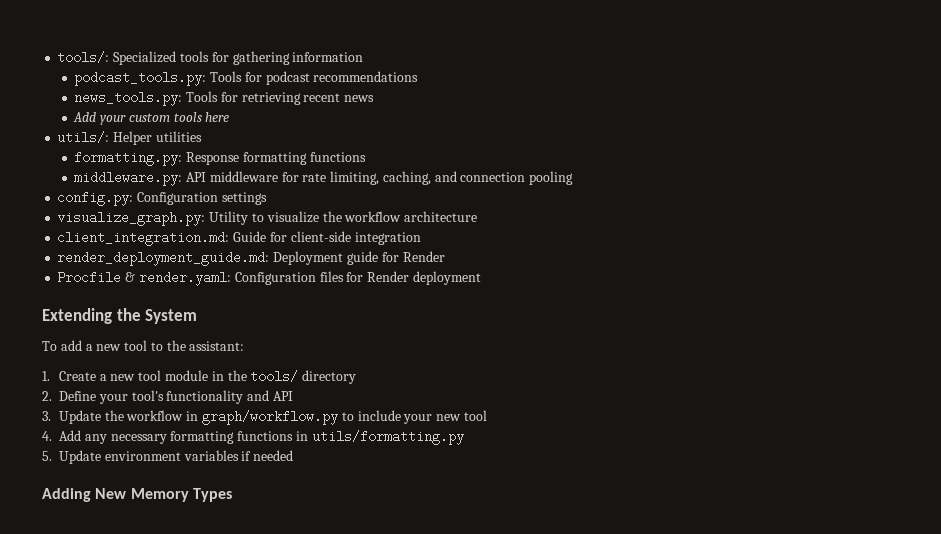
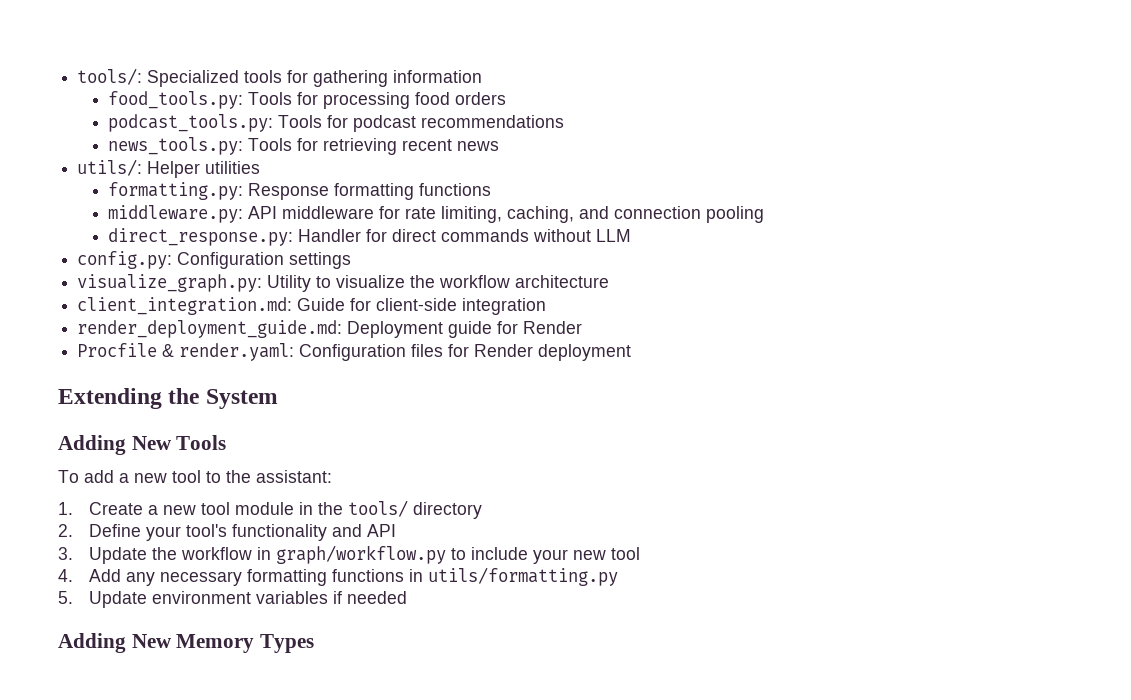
+ food_tools.py: Tools for processing food orders
- Add your custom tools here
+ direct_response.py: Handler for direct commands without LLM
+ Adding New Tools

